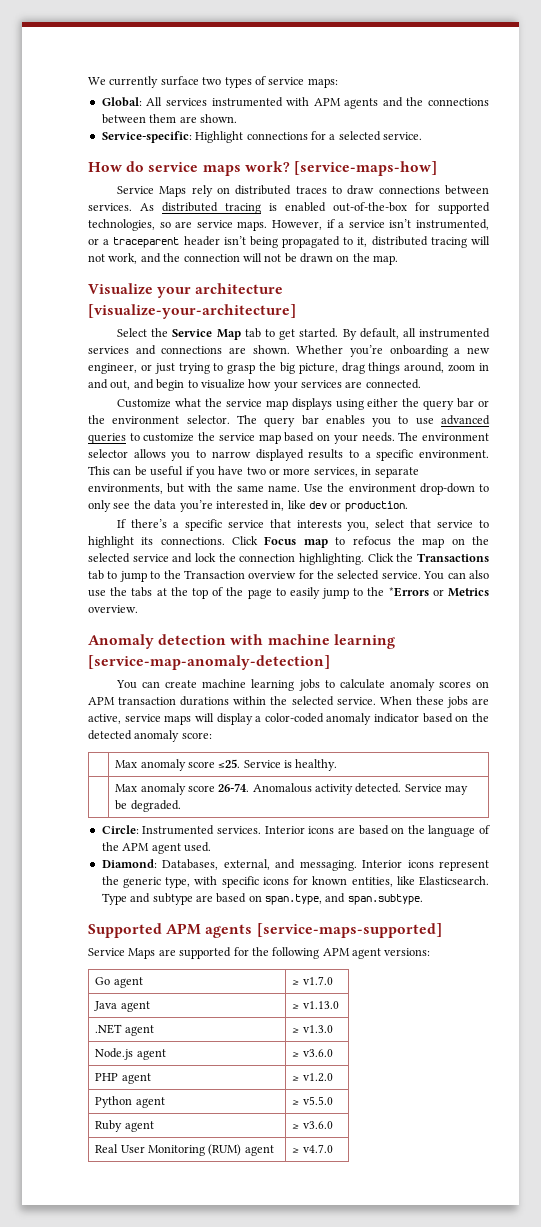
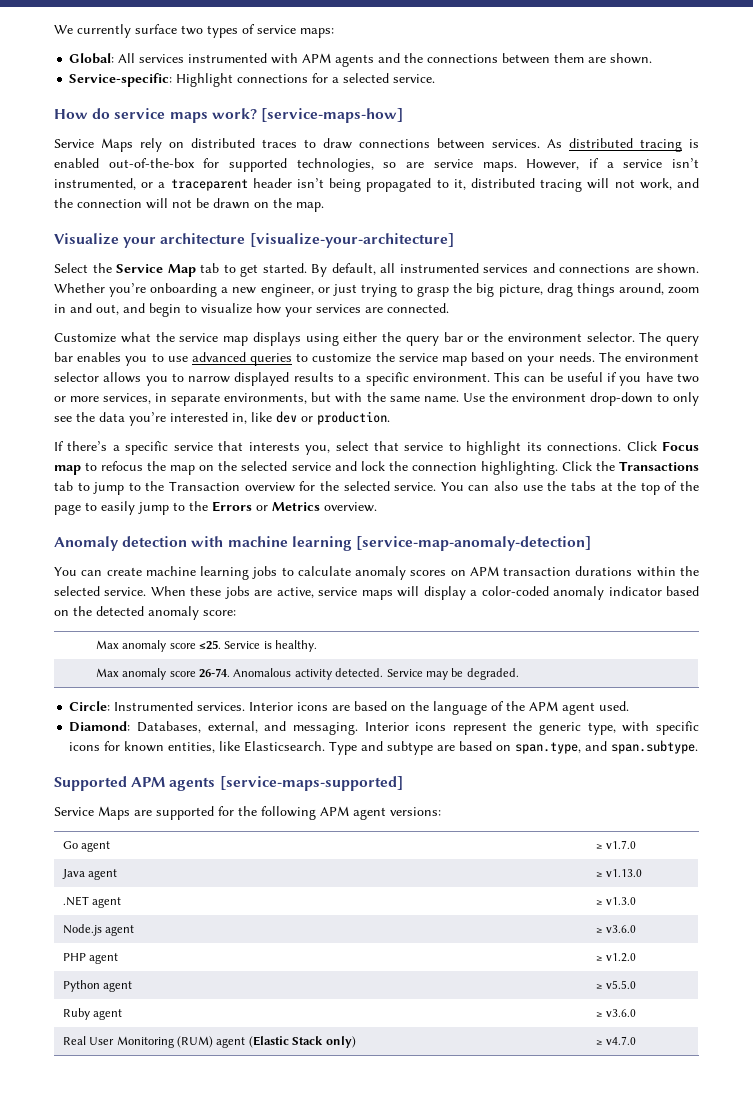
- You can also use the tabs at the top of the page to easily jump to the *Errors or Metrics overview.
+ You can also use the tabs at the top of the page to easily jump to the Errors or Metrics overview.
- Real User Monitoring (RUM) agent | ≥ v4.7.0
+ Real User Monitoring (RUM) agent (Elastic Stack only) | ≥ v4.7.0

